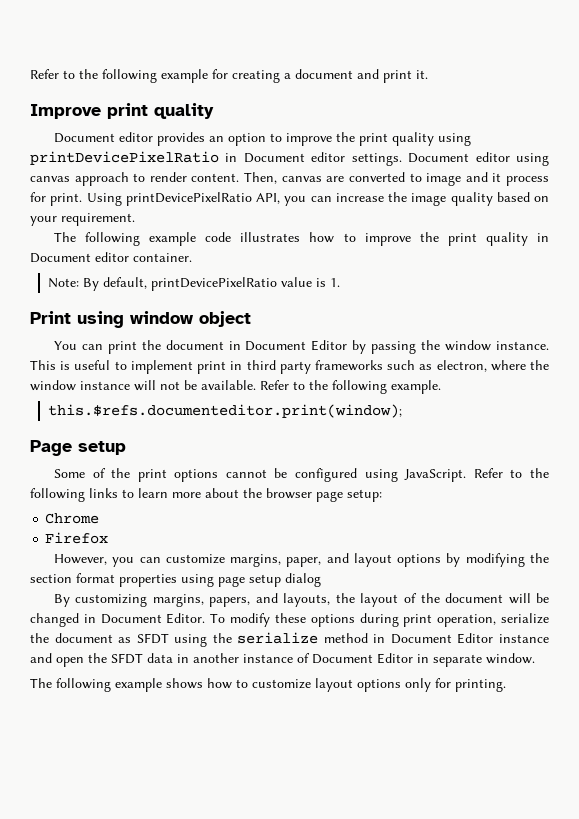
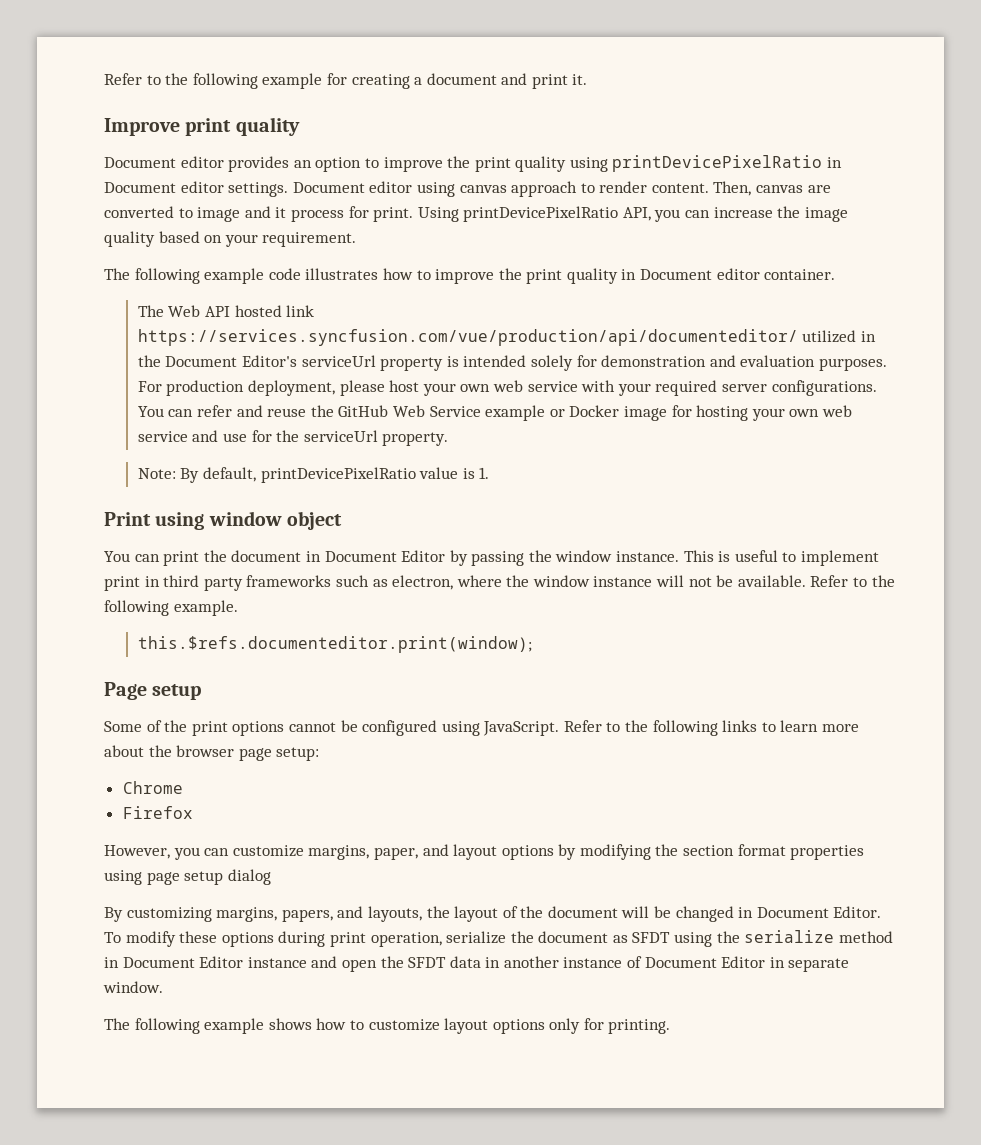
+ The Web API hosted link https://services.syncfusion.com/vue/production/api/documenteditor/ utilized in the Document Editor's serviceUrl property is intended solely for demonstration and evaluation purposes. For production deployment, please host your own web service with your required server configurations. You can refer and reuse the GitHub Web Service example or Docker image for hosting your own web service and use for the serviceUrl property.

